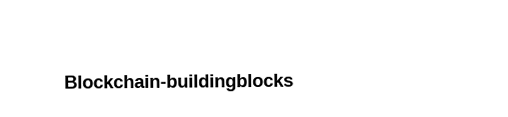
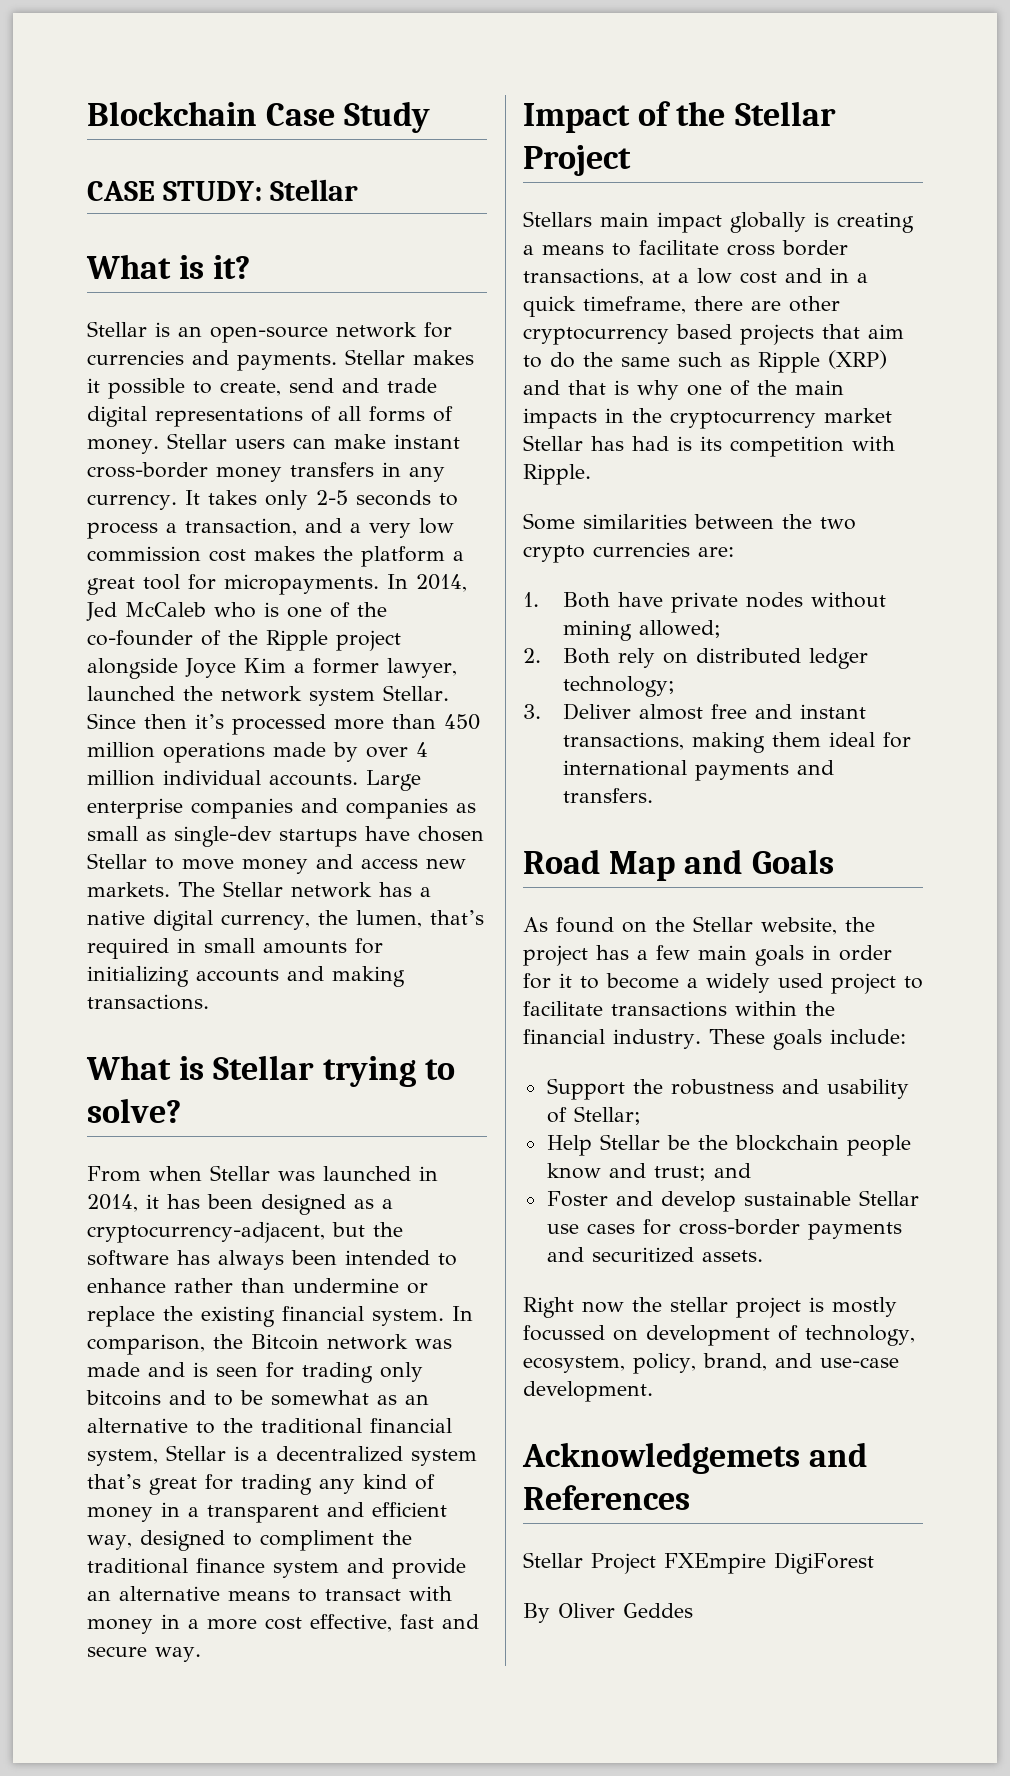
- Blockchain-buildingblocks
+ Blockchain Case Study
+ CASE STUDY: Stellar
+ What is it?
+ Stellar is an open-source network for currencies and payments. Stellar makes it possible to create, send and trade digital representations of all forms of money. Stellar users can make instant cross-border money transfers in any currency. It takes only 2-5 seconds to process a transaction, and a very low commission cost makes the platform a great tool for micropayments. In 2014, Jed McCaleb who is one of the co-founder of the Ripple project alongside Joyce Kim a former lawyer, launched the network system Stellar. Since then it’s processed more than 450 million operations made by over 4 million individual accounts. Large enterprise companies and companies as small as single-dev startups have chosen Stellar to move money and access new markets. The Stellar network has a native digital currency, the lumen, that’s required in small amounts for initializing accounts and making transactions.
+ What is Stellar trying to solve?
+ From when Stellar was launched in 2014, it has been designed as a cryptocurrency-adjacent, but the software has always been intended to enhance rather than undermine or replace the existing financial system. In comparison, the Bitcoin network was made and is seen for trading only bitcoins and to be somewhat as an alternative to the traditional financial system, Stellar is a decentralized system that’s great for trading any kind of money in a transparent and efficient way, designed to compliment the traditional finance system and provide an alternative means to transact with money in a more cost effective, fast and secure way.
+ Impact of the Stellar Project
+ Stellars main impact globally is creating a means to facilitate cross border transactions, at a low cost and in a quick timeframe, there are other cryptocurrency based projects that aim to do the same such as Ripple (XRP) and that is why one of the main impacts in the cryptocurrency market Stellar has had is its competition with Ripple.
+ Some similarities between the two crypto currencies are:
+ 1. Both have private nodes without mining allowed;
+ 2. Both rely on distributed ledger technology;
+ 3. Deliver almost free and instant transactions, making them ideal for international payments and transfers.
+ Road Map and Goals
+ As found on the Stellar website, the project has a few main goals in order for it to become a widely used project to facilitate transactions within the financial industry. These goals include:
+ Support the robustness and usability of Stellar;
+ Help Stellar be the blockchain people know and trust; and
+ Foster and develop sustainable Stellar use cases for cross-border payments and securitized assets.
+ Right now the stellar project is mostly focussed on development of technology, ecosystem, policy, brand, and use-case development.
+ Acknowledgemets and References
+ Stellar Project FXEmpire DigiForest
+ By Oliver Geddes

